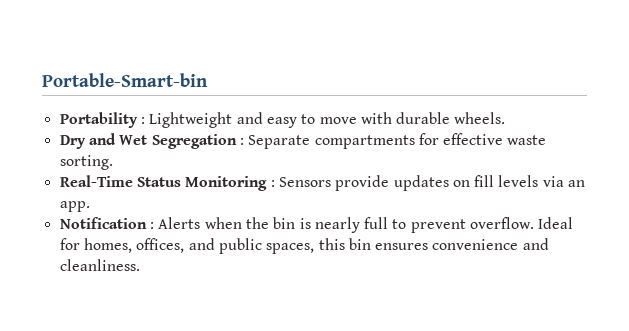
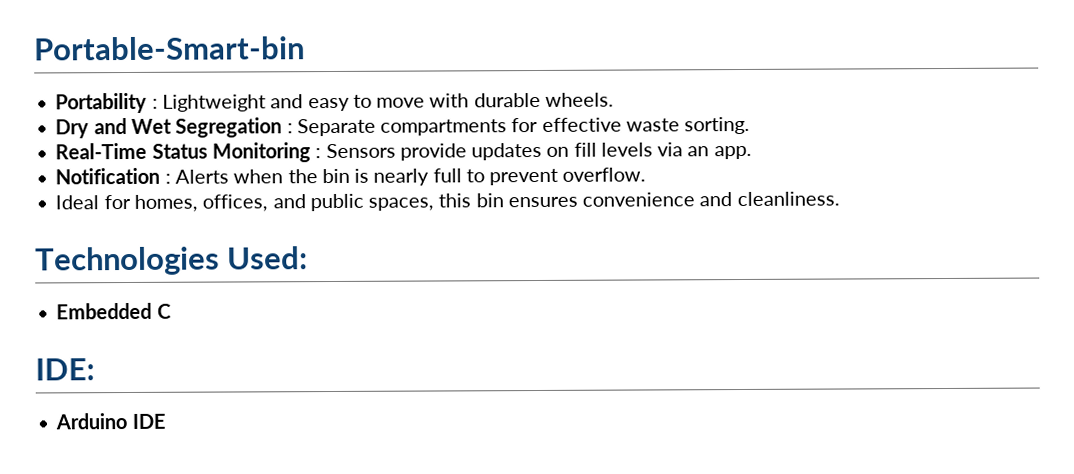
- Notification : Alerts when the bin is nearly full to prevent overflow. Ideal for homes, offices, and public spaces, this bin ensures convenience and cleanliness.
+ Notification : Alerts when the bin is nearly full to prevent overflow.
+ Ideal for homes, offices, and public spaces, this bin ensures convenience and cleanliness.
+ Technologies Used:
+ Embedded C
+ IDE:
+ Arduino IDE

